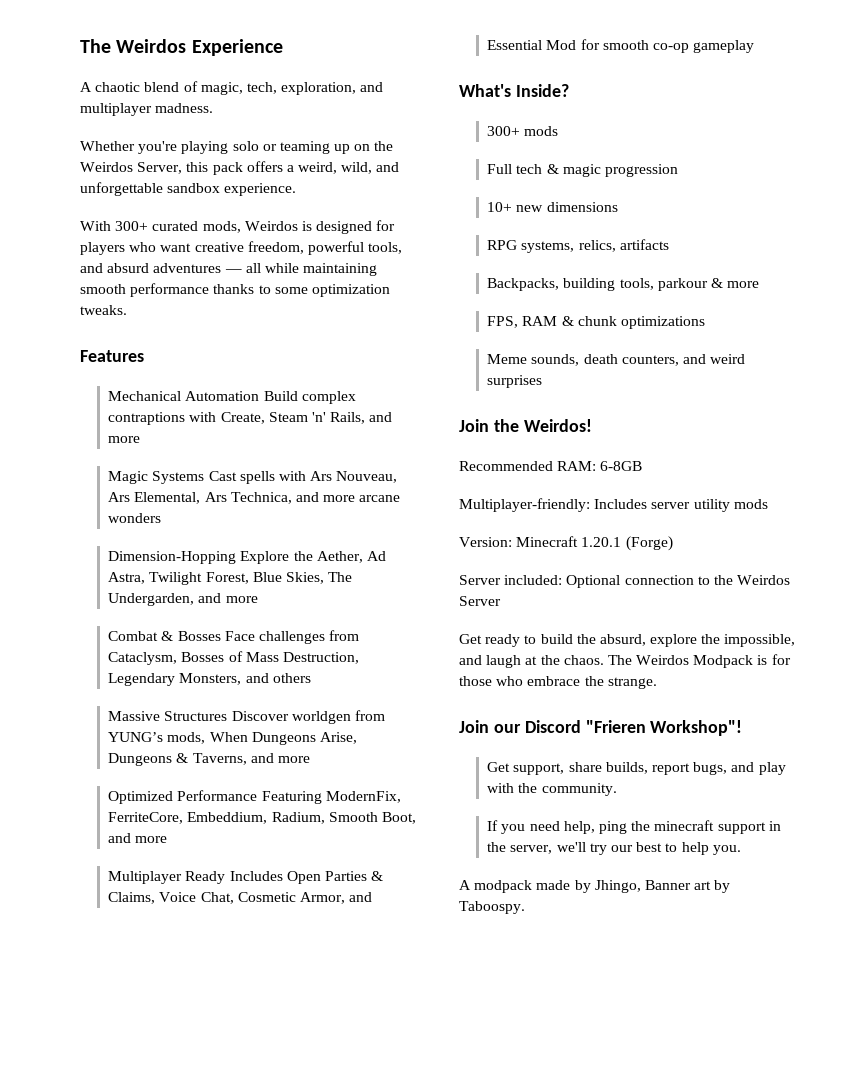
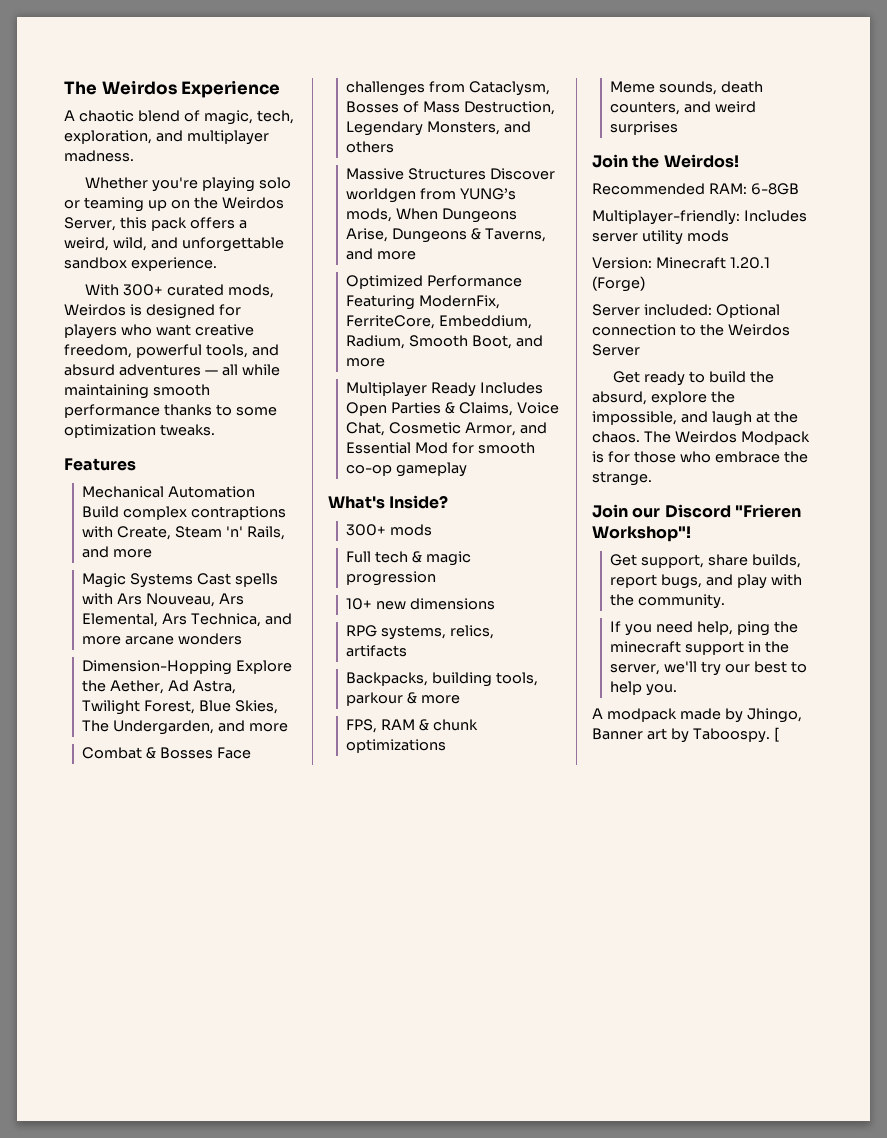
+ [

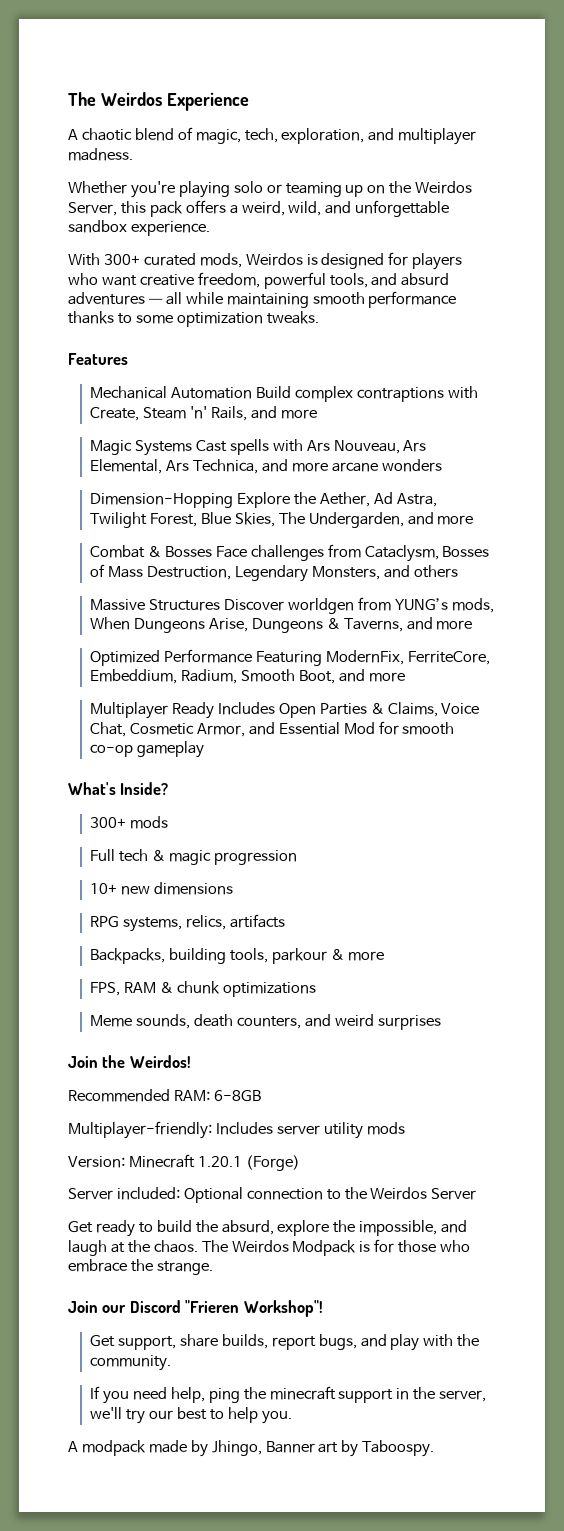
- [

